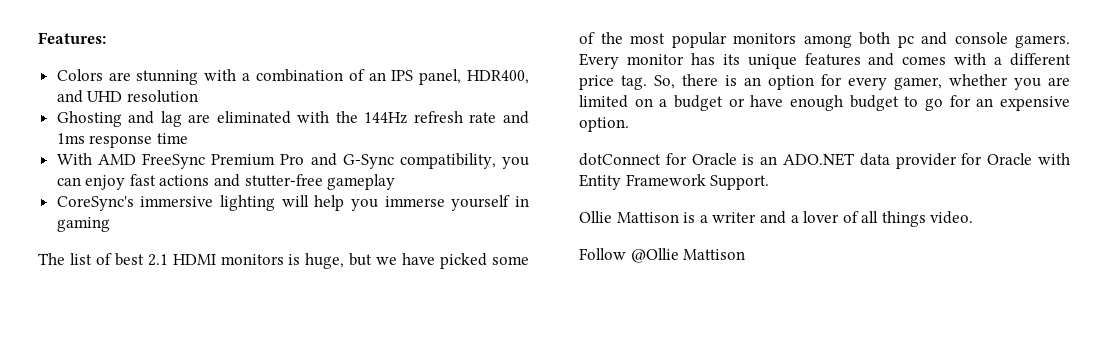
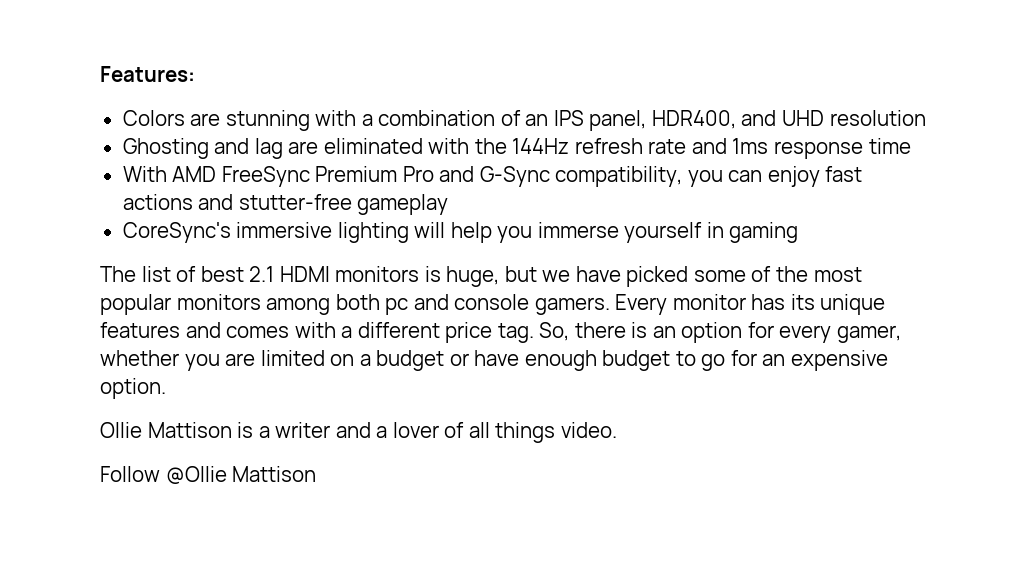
- dotConnect for Oracle is an ADO.NET data provider for Oracle with Entity Framework Support.

